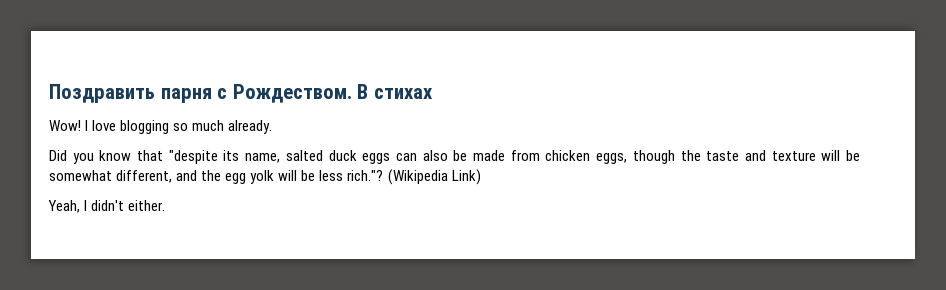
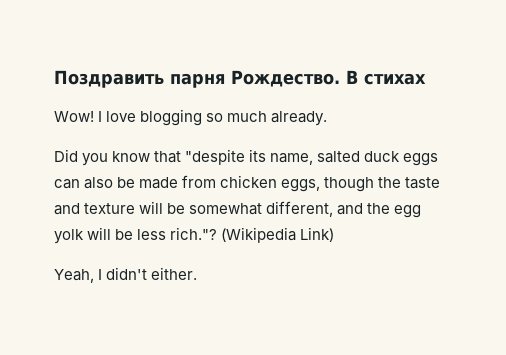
- Поздравить парня с Рождеством.
+ Поздравить парня Рождество.

